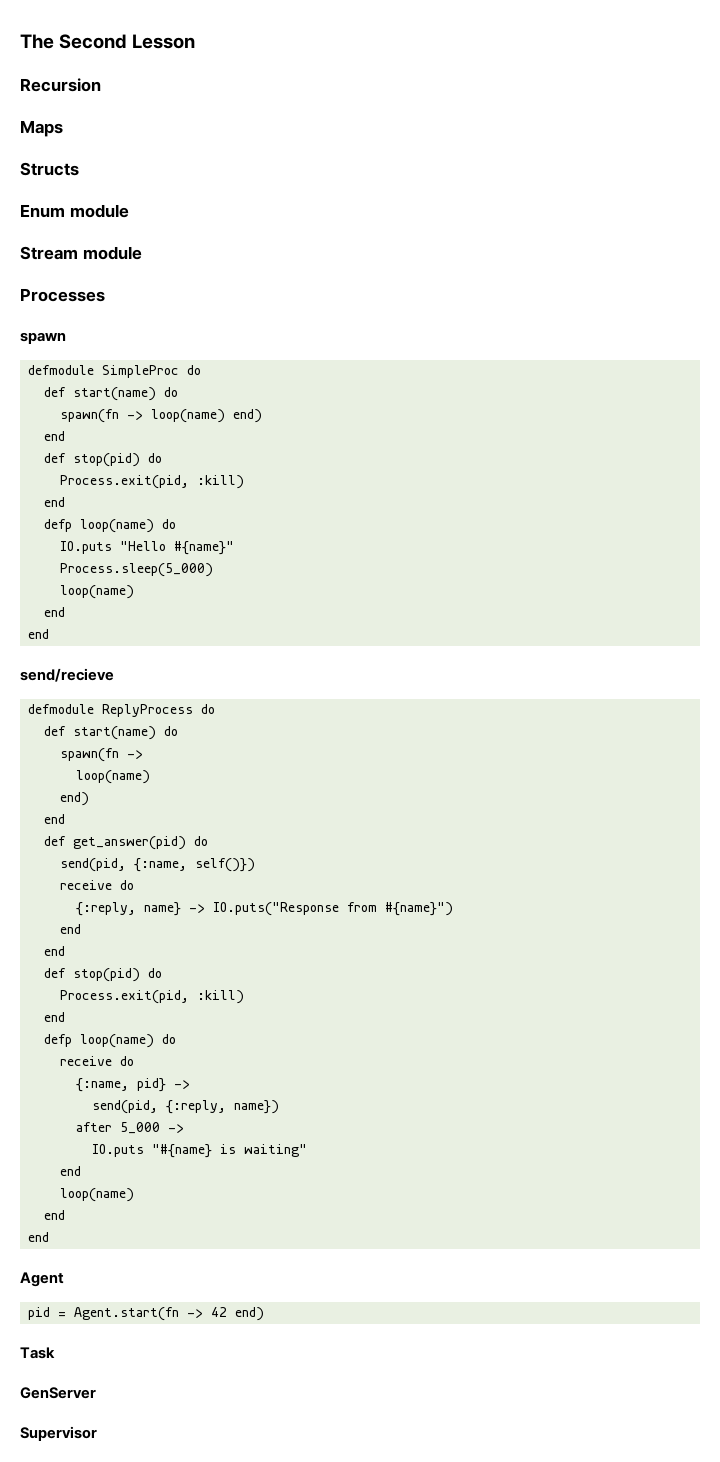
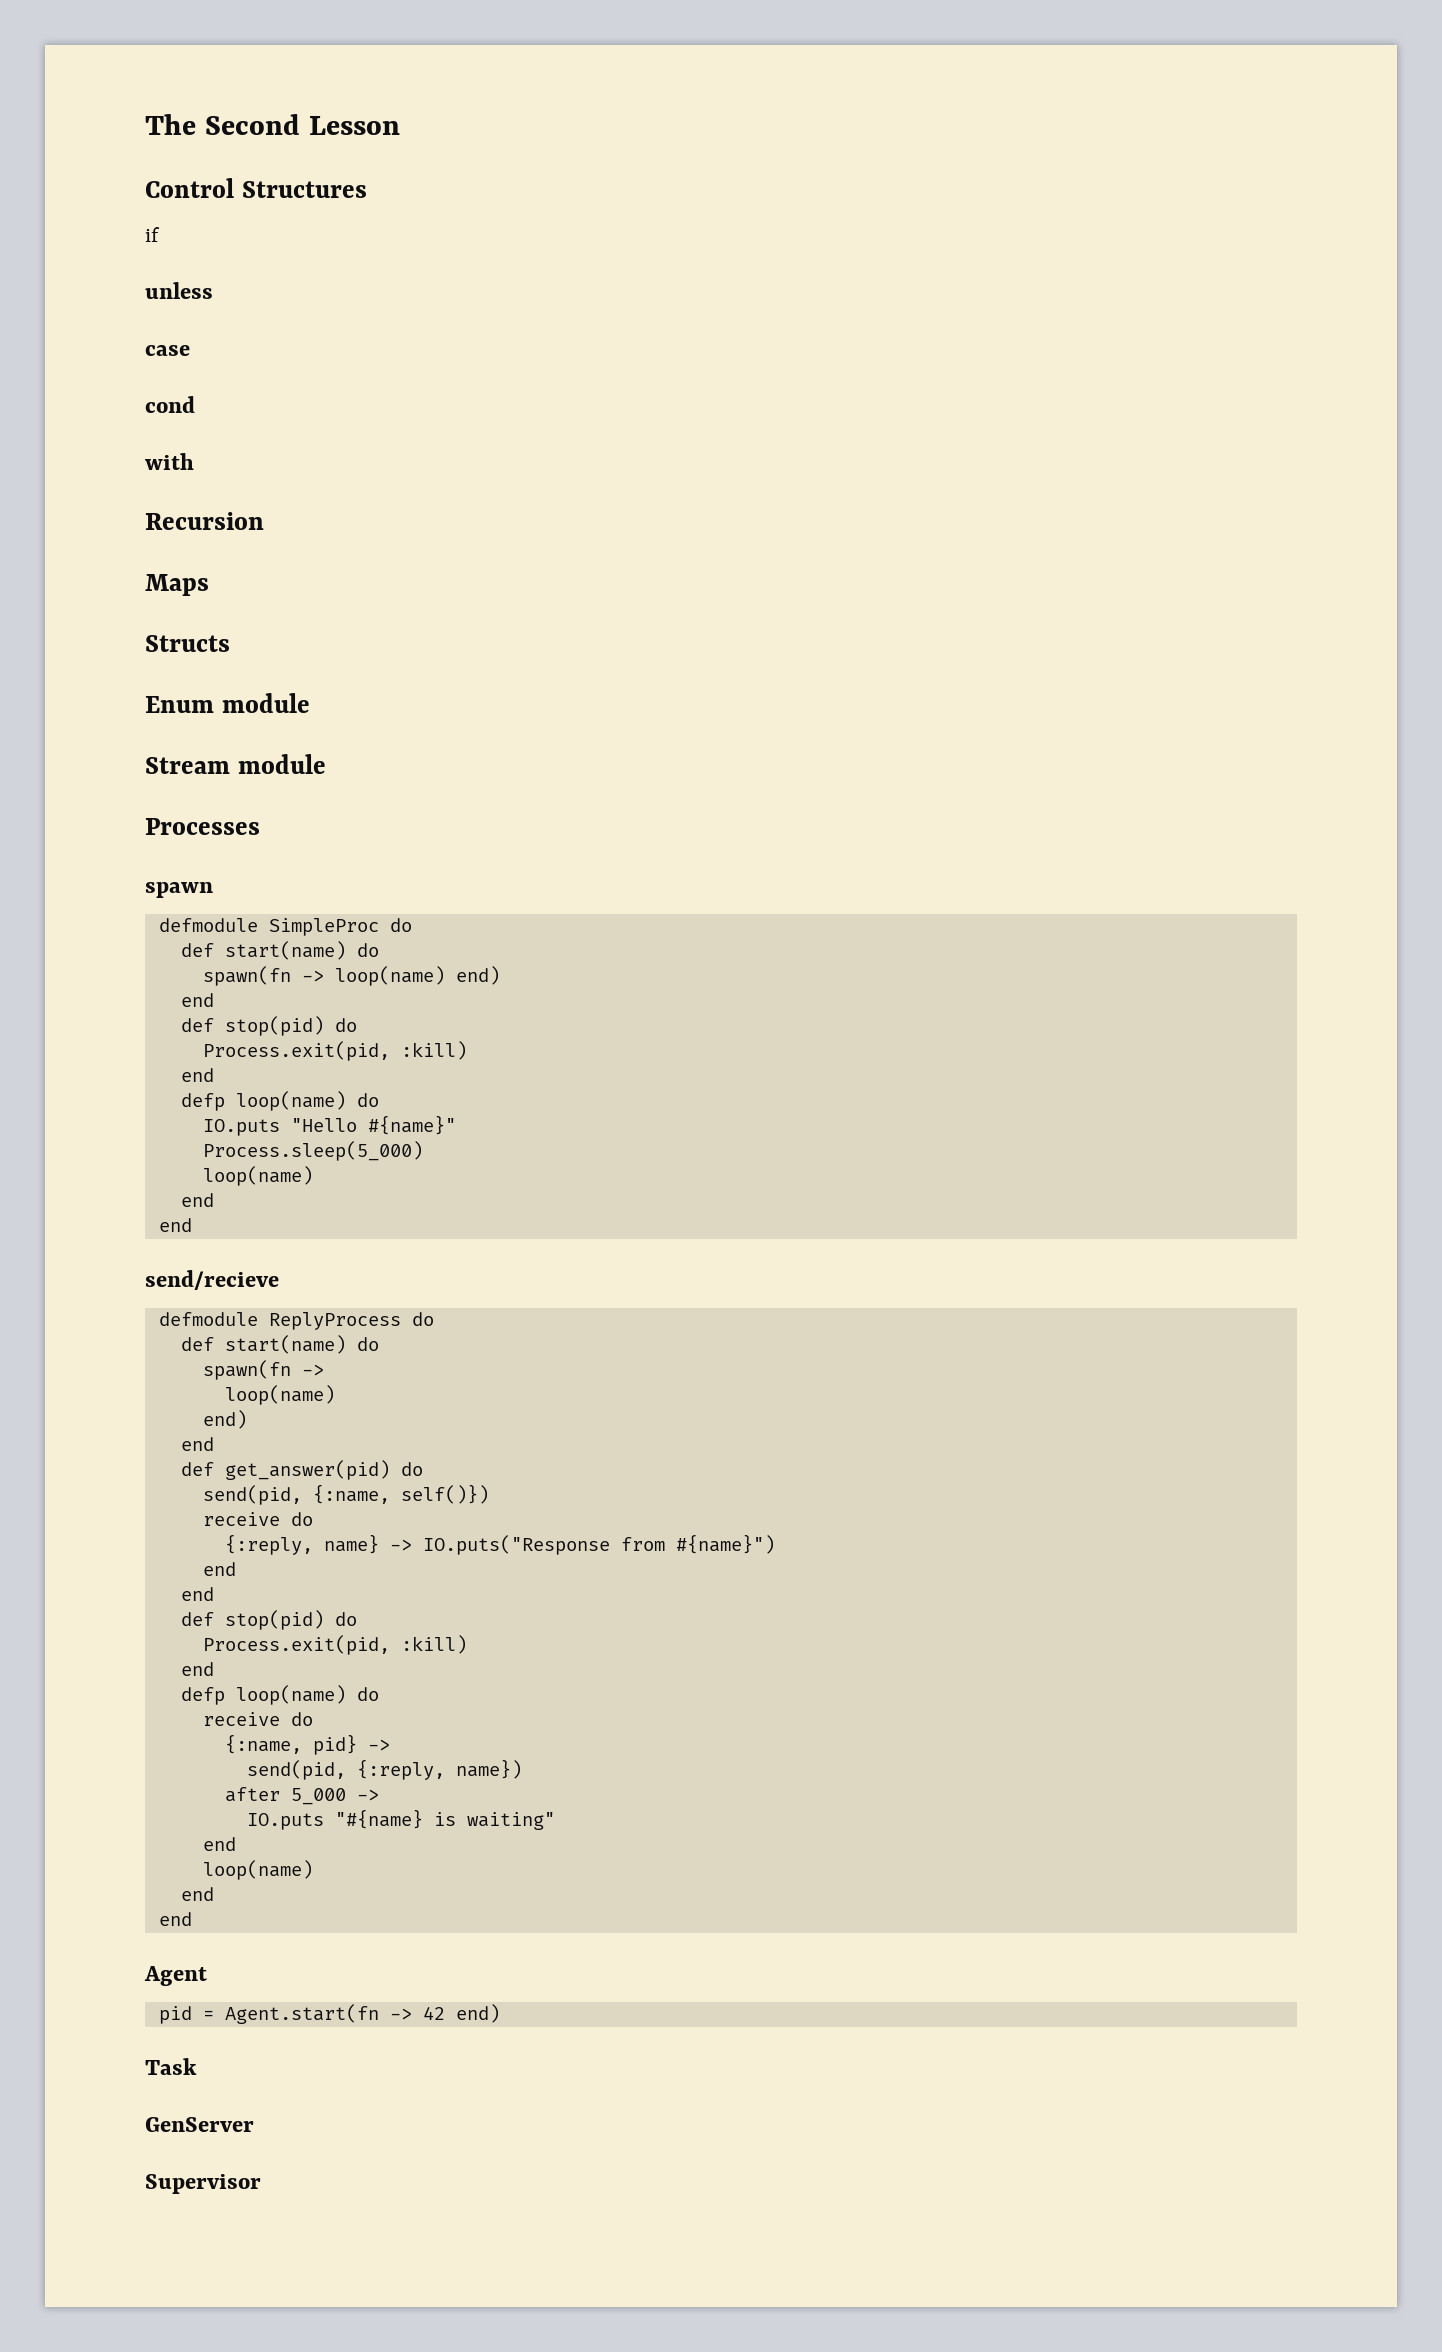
+ Control Structures
+ if
+ unless
+ case
+ cond
+ with

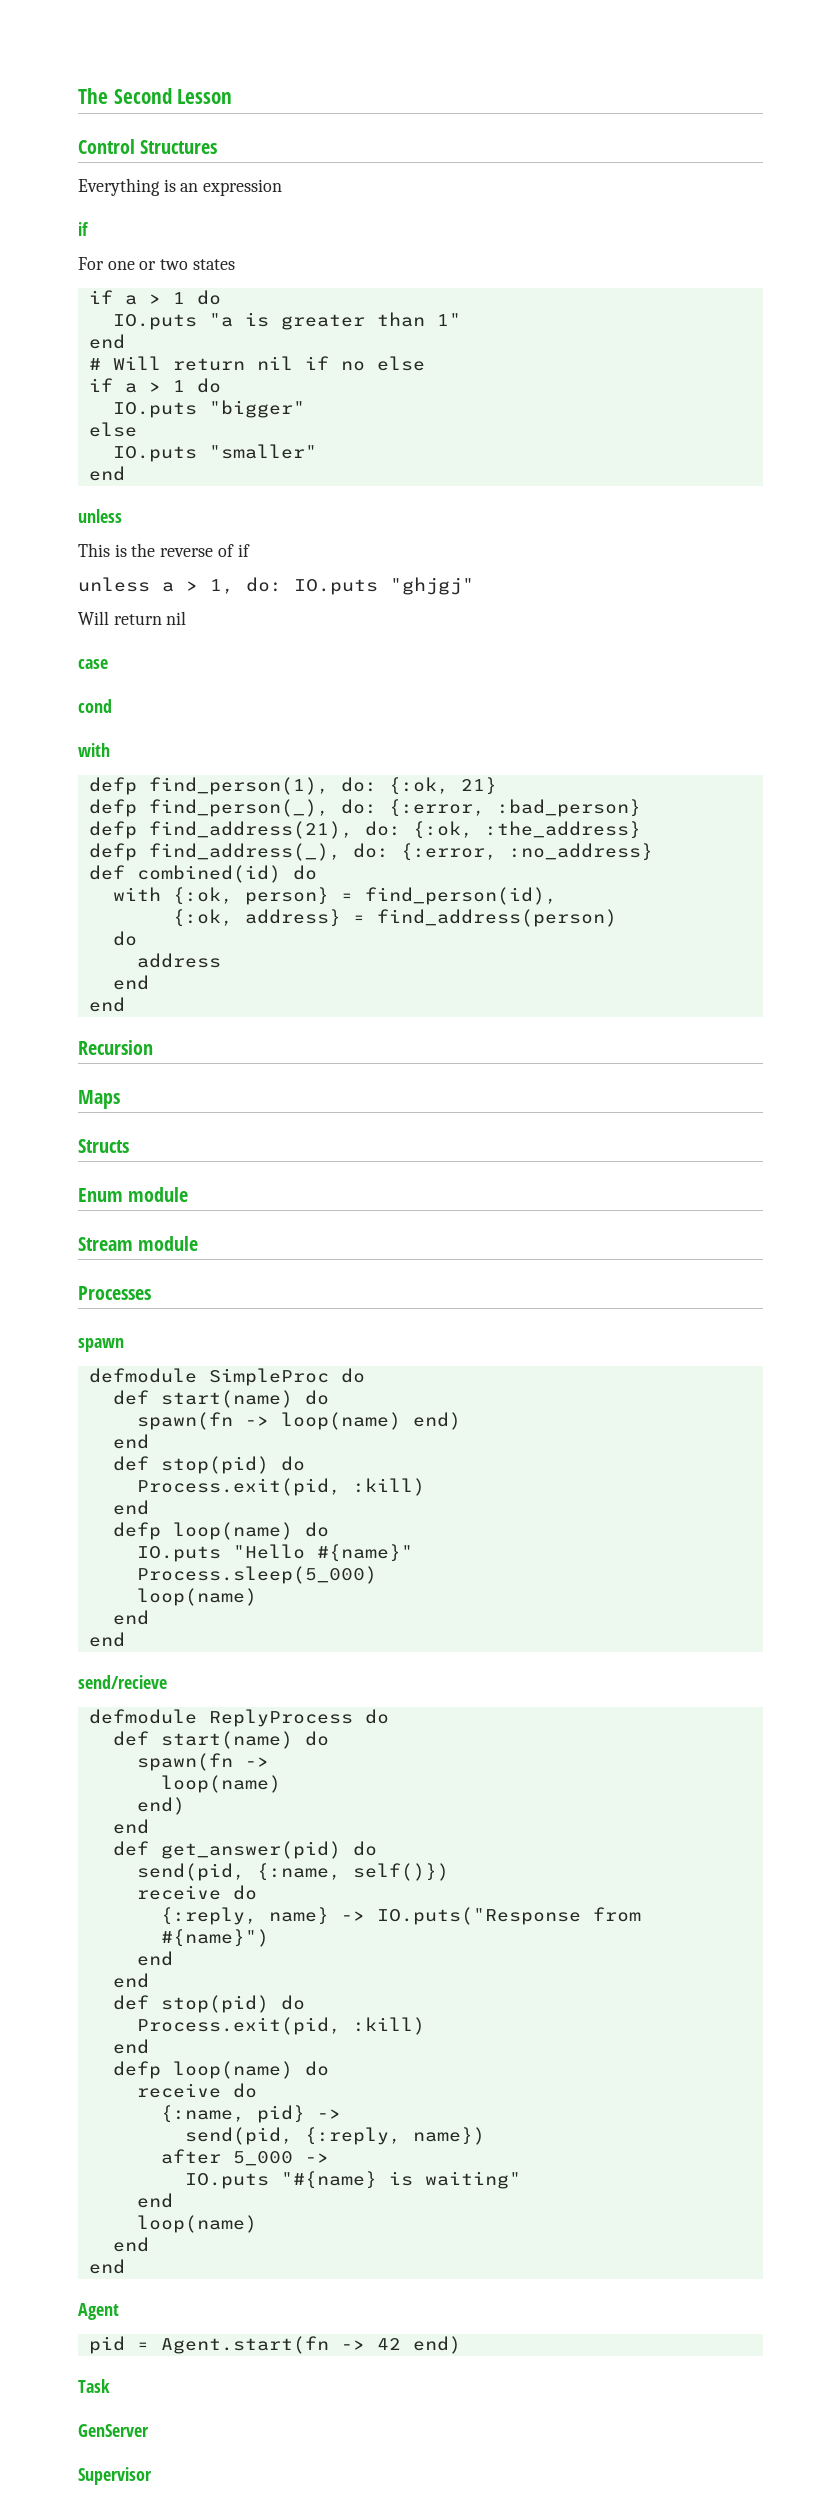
+ Everything is an expression
  if
+ For one or two states
+ if a > 1 do
+ IO.puts "a is greater than 1"
+ end
+ # Will return nil if no else
+ if a > 1 do
+ IO.puts "bigger"
+ else
+ IO.puts "smaller"
+ end
  unless
+ This is the reverse of if
+ unless a > 1, do: IO.puts "ghjgj"
+ Will return nil
  case
  cond
  with
+ defp find_person(1), do: {:ok, 21}
+ defp find_person(_), do: {:error, :bad_person}
+ defp find_address(21), do: {:ok, :the_address}
+ defp find_address(_), do: {:error, :no_address}
+ def combined(id) do
+ with {:ok, person} = find_person(id),
+ {:ok, address} = find_address(person)
+ do
+ address
+ end
+ end

